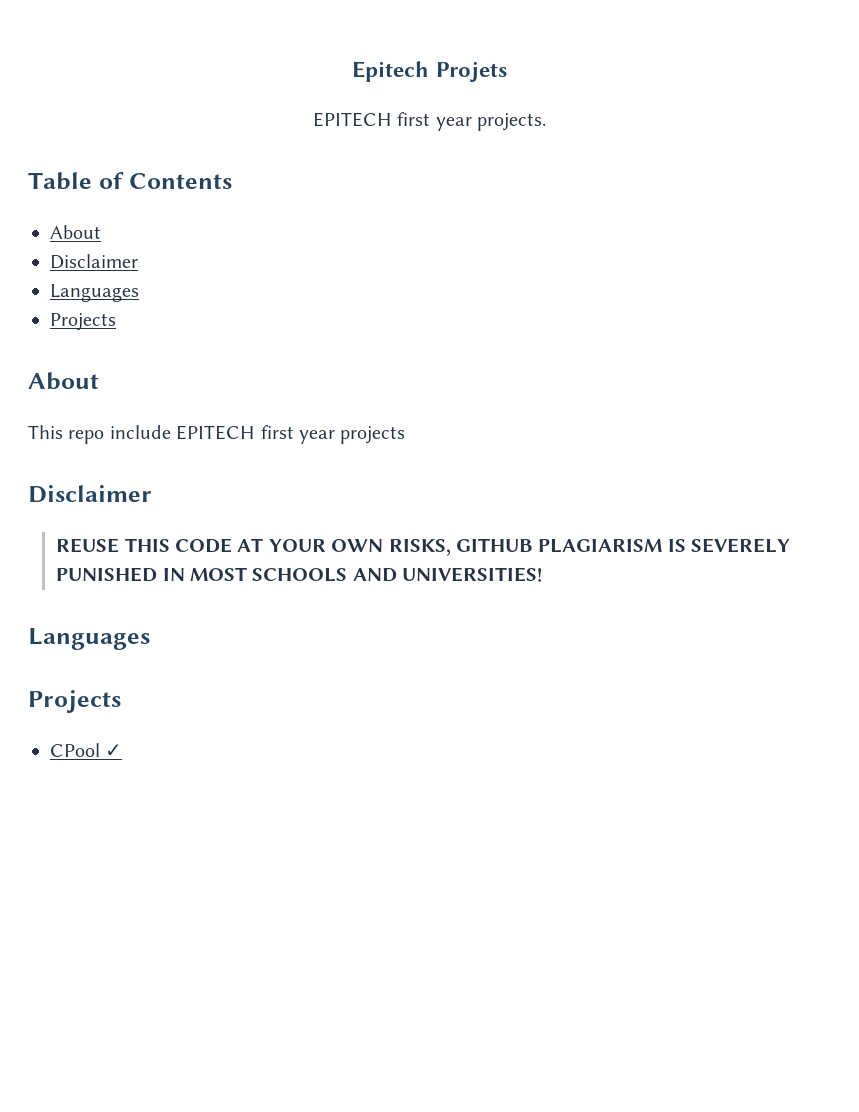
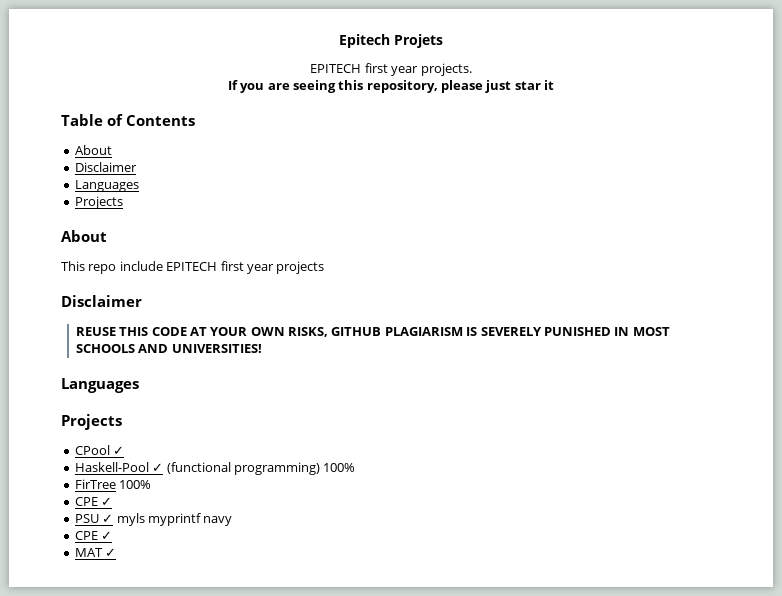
+ If you are seeing this repository, please just star it
+ Haskell-Pool ✓ (functional programming) 100%
+ FirTree 100%
+ CPE ✓
+ PSU ✓ myls myprintf navy
+ CPE ✓
+ MAT ✓

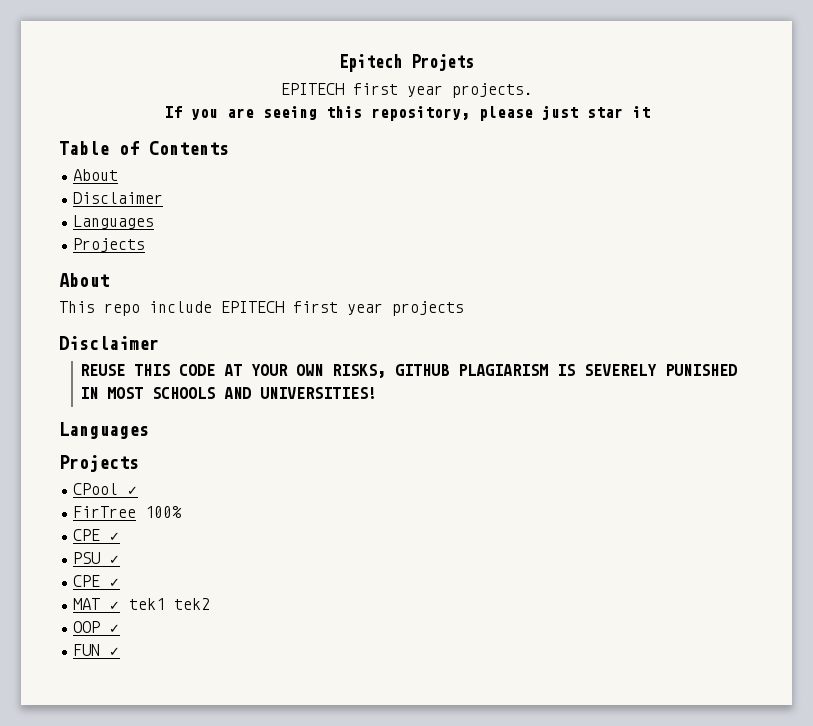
- Haskell-Pool ✓ (functional programming) 100%
- PSU ✓ myls myprintf navy
+ PSU ✓
- MAT ✓
+ MAT ✓ tek1 tek2
+ OOP ✓
+ FUN ✓

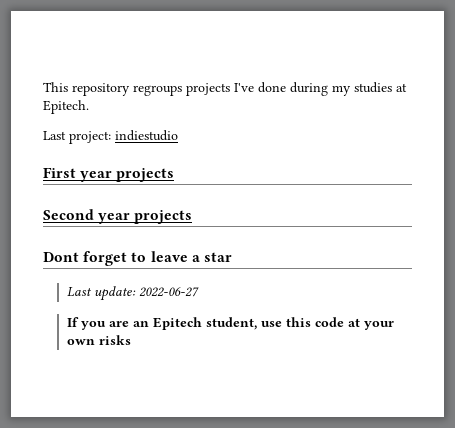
- Epitech Projets
- EPITECH first year projects.
- If you are seeing this repository, please just star it
- Table of Contents
- About
- Disclaimer
- Languages
- Projects
- About
- This repo include EPITECH first year projects
- Disclaimer
- REUSE THIS CODE AT YOUR OWN RISKS, GITHUB PLAGIARISM IS SEVERELY PUNISHED IN MOST SCHOOLS AND UNIVERSITIES!
- Languages
- Projects
- CPool ✓
- FirTree 100%
- CPE ✓
- PSU ✓
- CPE ✓
- MAT ✓ tek1 tek2
- OOP ✓
- FUN ✓
+ This repository regroups projects I've done during my studies at Epitech.
+ Last project: indiestudio
+ First year projects
+ Second year projects
+ Dont forget to leave a star
+ Last update: 2022-06-27
+ If you are an Epitech student, use this code at your own risks

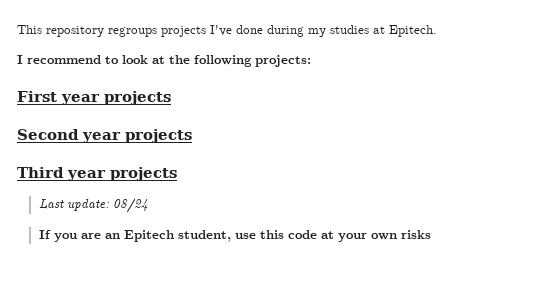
- Last project: indiestudio
+ I recommend to look at the following projects:
- Dont forget to leave a star
+ Third year projects
- Last update: 2022-06-27
+ Last update: 08/24

